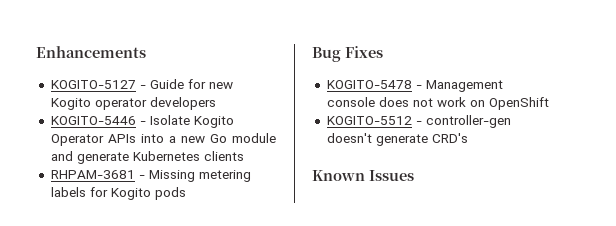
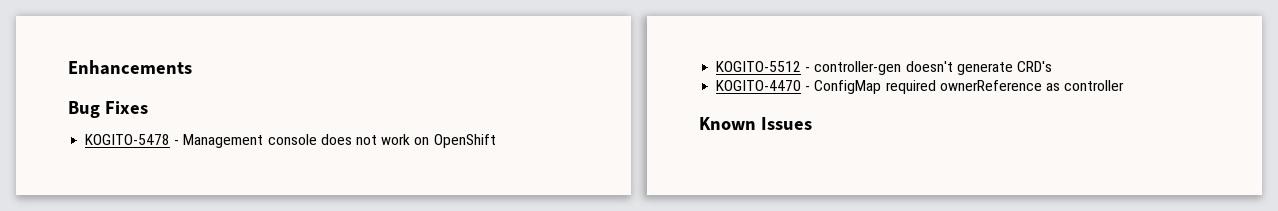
- KOGITO-5127 - Guide for new Kogito operator developers
- KOGITO-5446 - Isolate Kogito Operator APIs into a new Go module and generate Kubernetes clients
- RHPAM-3681 - Missing metering labels for Kogito pods
+ KOGITO-4470 - ConfigMap required ownerReference as controller

